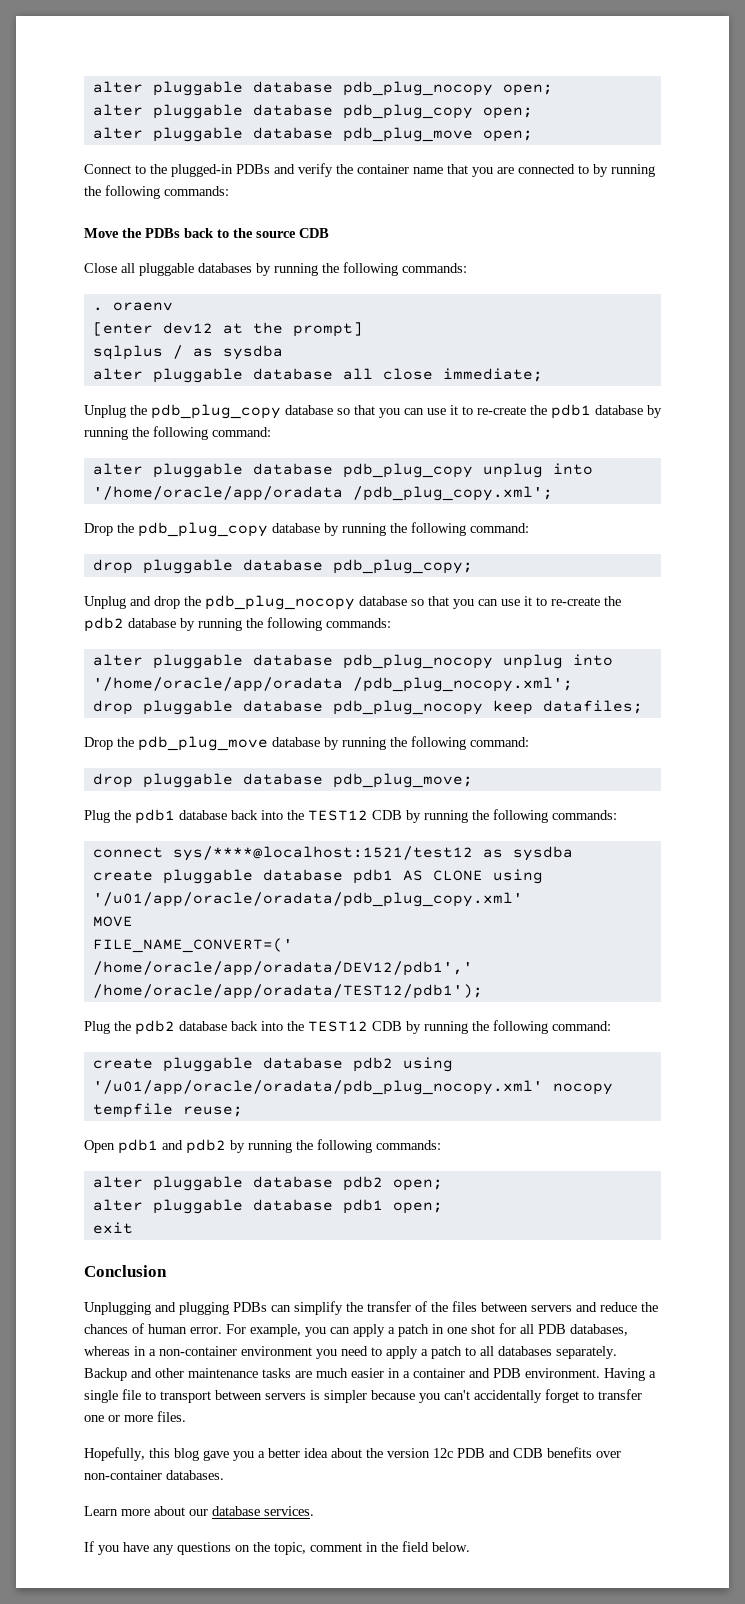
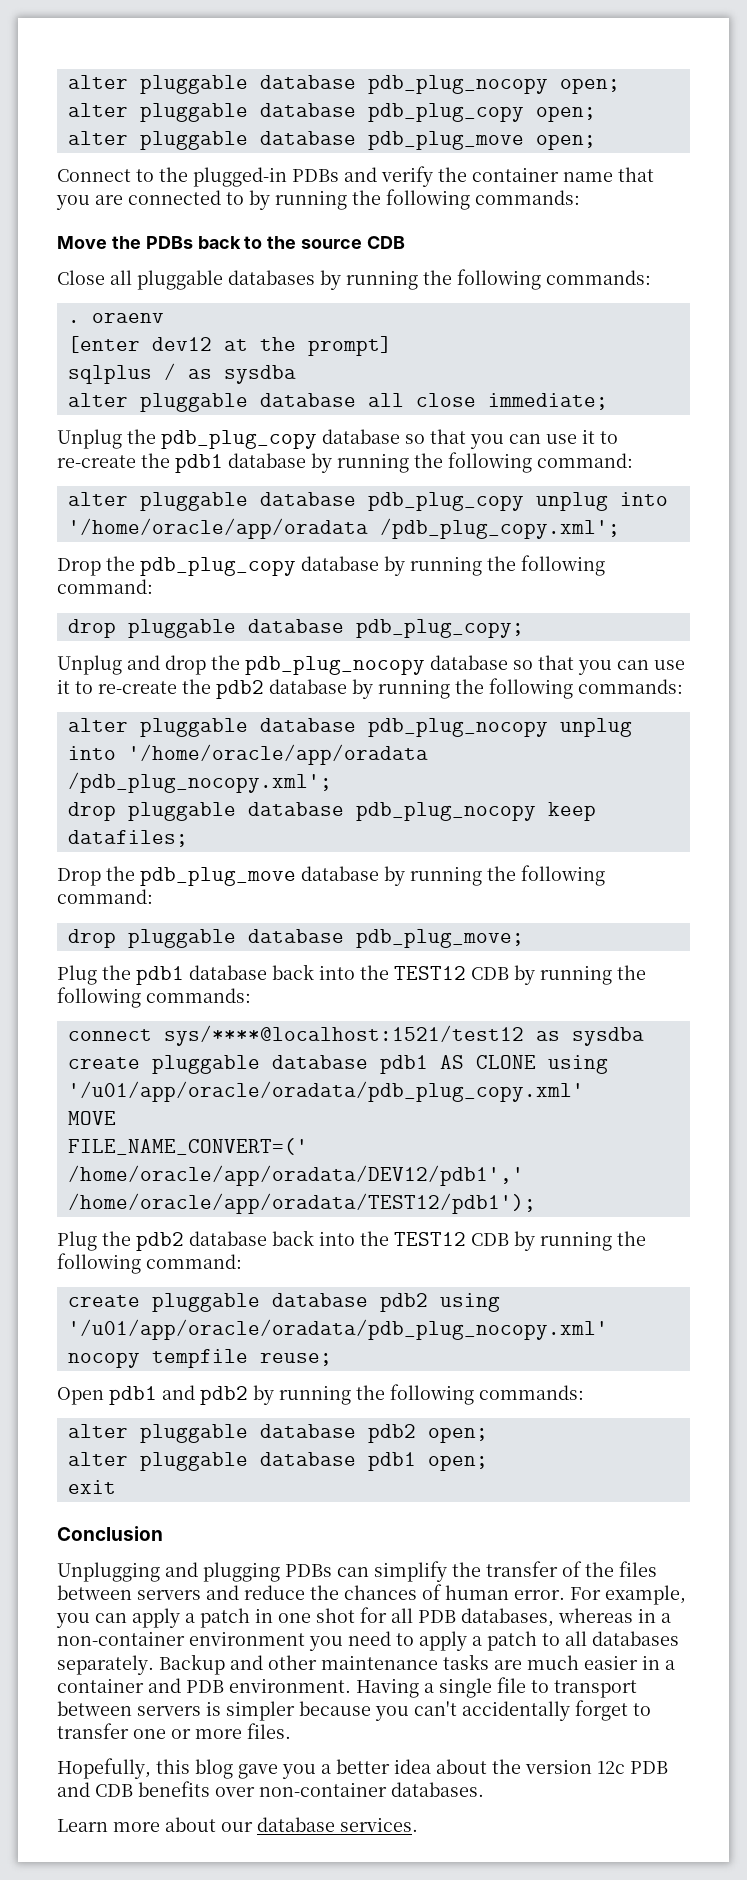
- If you have any questions on the topic, comment in the field below.

